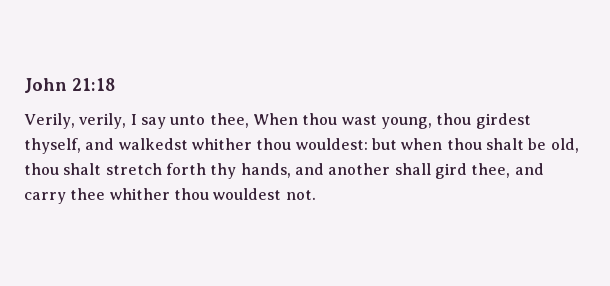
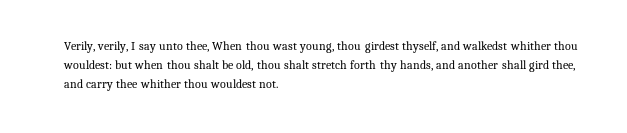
- John 21:18

